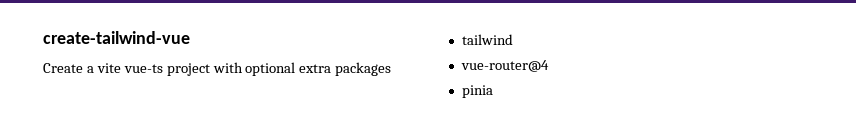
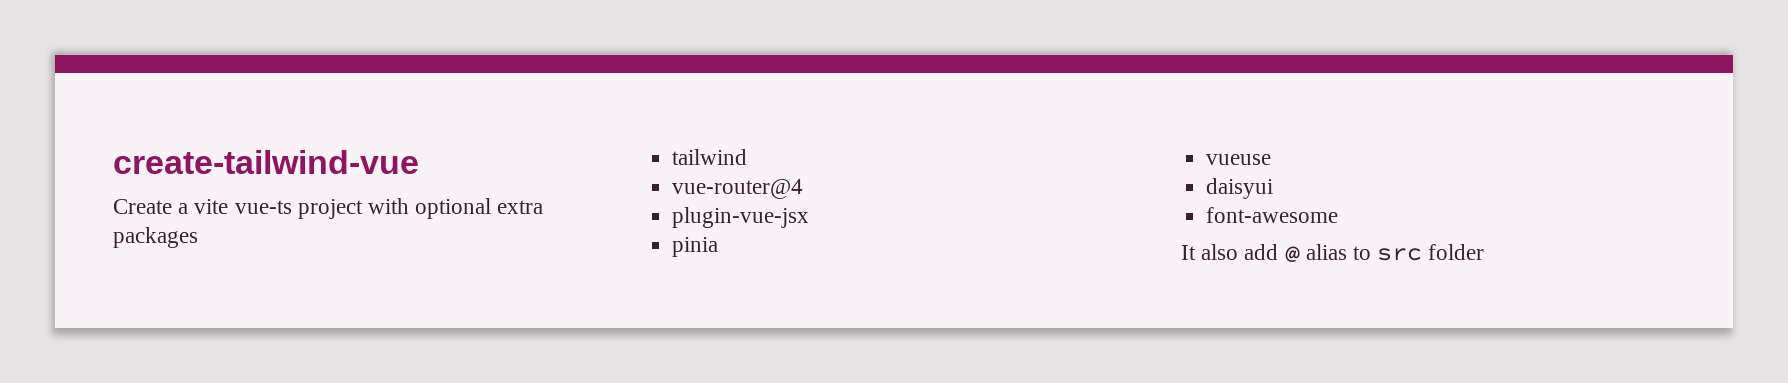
+ plugin-vue-jsx
+ vueuse
+ daisyui
+ font-awesome
+ It also add @ alias to src folder

